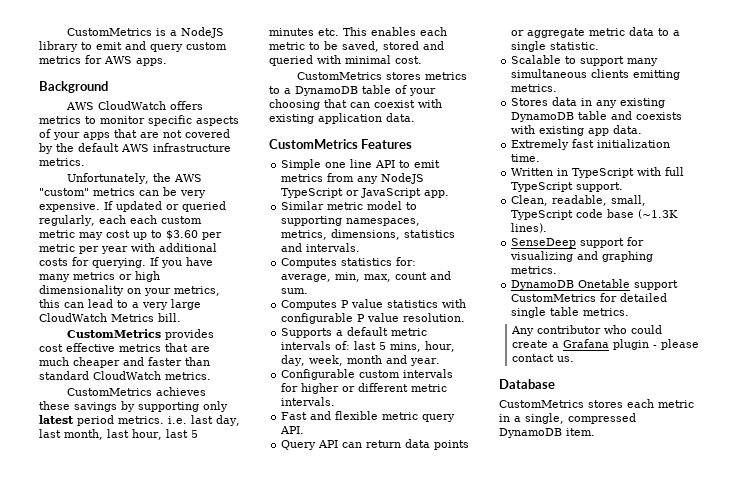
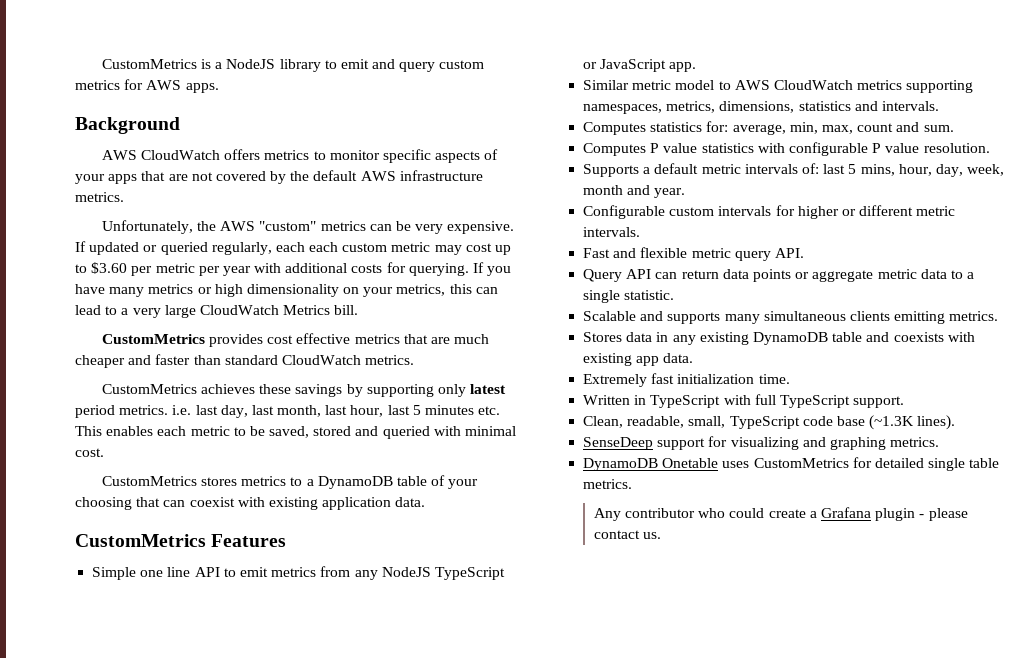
- Similar metric model to supporting namespaces, metrics, dimensions, statistics and intervals.
+ Similar metric model to AWS CloudWatch metrics supporting namespaces, metrics, dimensions, statistics and intervals.
- Scalable to support many simultaneous clients emitting metrics.
+ Scalable and supports many simultaneous clients emitting metrics.
- DynamoDB Onetable support CustomMetrics for detailed single table metrics.
+ DynamoDB Onetable uses CustomMetrics for detailed single table metrics.
- Database
- CustomMetrics stores each metric in a single, compressed DynamoDB item.

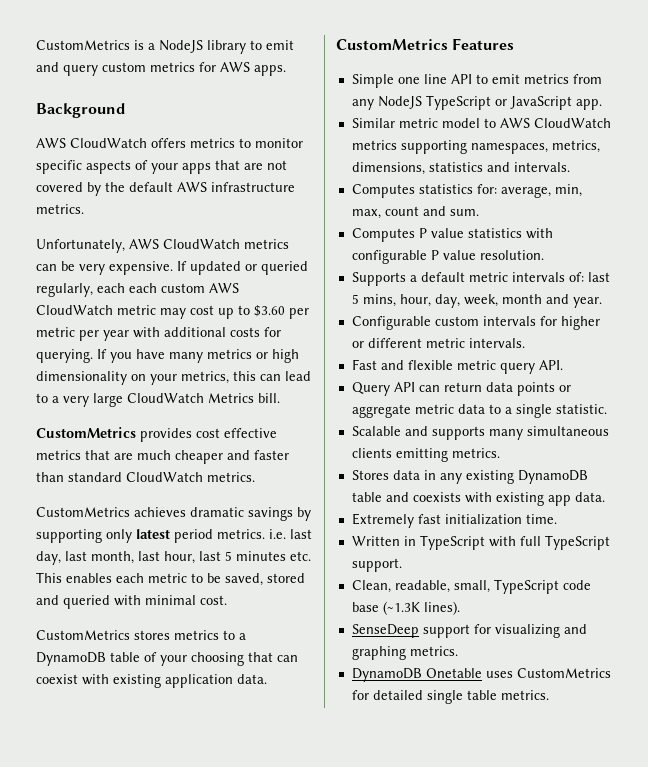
- Unfortunately, the AWS "custom" metrics can be very expensive.
+ Unfortunately, AWS CloudWatch metrics can be very expensive.
- If updated or queried regularly, each each custom metric may cost up to $3.60 per metric per year with additional costs for querying.
+ If updated or queried regularly, each each custom AWS CloudWatch metric may cost up to $3.60 per metric per year with additional costs for querying.
- CustomMetrics achieves these savings by supporting only latest period metrics. i.e. last day, last month, last hour, last 5 minutes etc. This enables each metric to be saved, stored and queried with minimal cost.
+ CustomMetrics achieves dramatic savings by supporting only latest period metrics. i.e. last day, last month, last hour, last 5 minutes etc. This enables each metric to be saved, stored and queried with minimal cost.
- Any contributor who could create a Grafana plugin - please contact us.

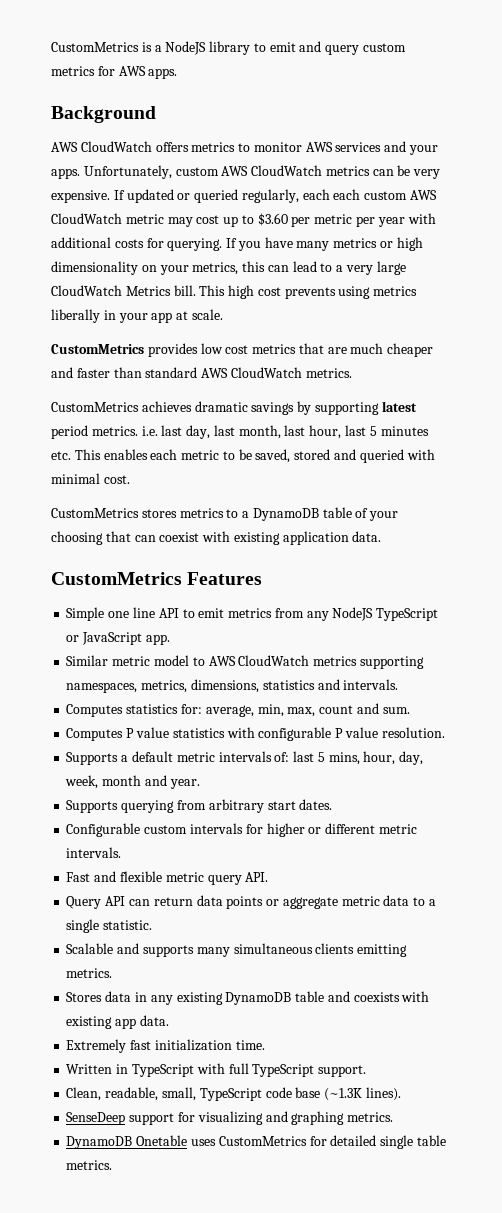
- AWS CloudWatch offers metrics to monitor specific aspects of your apps that are not covered by the default AWS infrastructure metrics.
- Unfortunately, AWS CloudWatch metrics can be very expensive.
+ AWS CloudWatch offers metrics to monitor AWS services and your apps. Unfortunately, custom AWS CloudWatch metrics can be very expensive.
+ This high cost prevents using metrics liberally in your app at scale.
- CustomMetrics provides cost effective metrics that are much cheaper and faster than standard CloudWatch metrics.
+ CustomMetrics provides low cost metrics that are much cheaper and faster than standard AWS CloudWatch metrics.
- CustomMetrics achieves dramatic savings by supporting only latest period metrics. i.e. last day, last month, last hour, last 5 minutes etc. This enables each metric to be saved, stored and queried with minimal cost.
+ CustomMetrics achieves dramatic savings by supporting latest period metrics. i.e. last day, last month, last hour, last 5 minutes etc. This enables each metric to be saved, stored and queried with minimal cost.
+ Supports querying from arbitrary start dates.

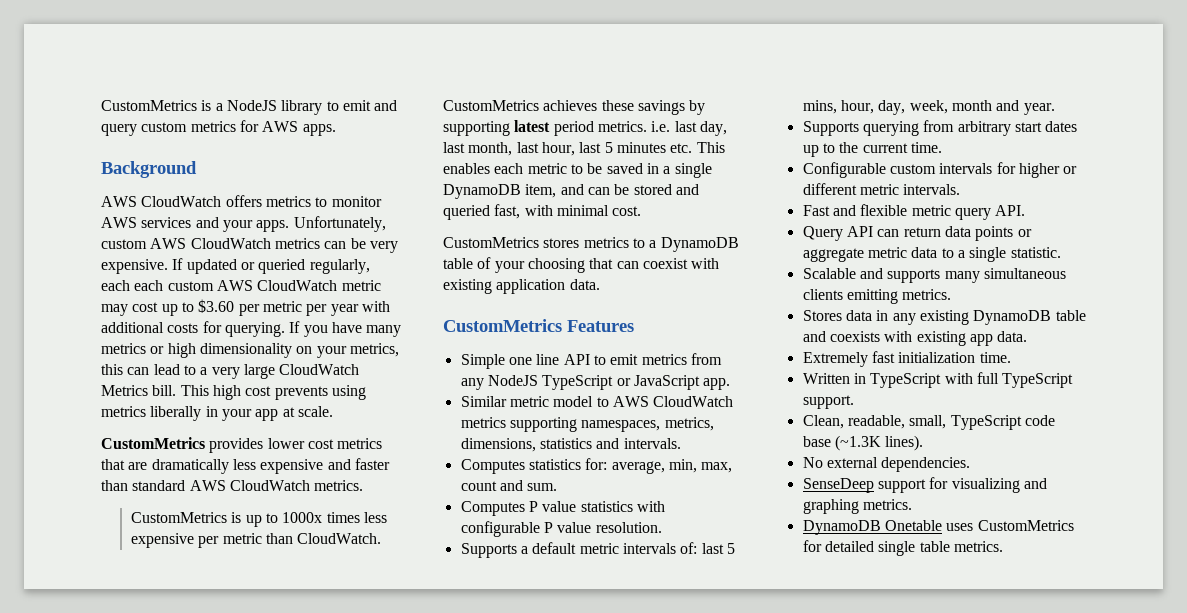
- CustomMetrics provides low cost metrics that are much cheaper and faster than standard AWS CloudWatch metrics.
+ CustomMetrics provides lower cost metrics that are dramatically less expensive and faster than standard AWS CloudWatch metrics.
+ CustomMetrics is up to 1000x times less expensive per metric than CloudWatch.
- CustomMetrics achieves dramatic savings by supporting latest period metrics. i.e. last day, last month, last hour, last 5 minutes etc. This enables each metric to be saved, stored and queried with minimal cost.
+ CustomMetrics achieves these savings by supporting latest period metrics. i.e. last day, last month, last hour, last 5 minutes etc. This enables each metric to be saved in a single DynamoDB item, and can be stored and queried fast, with minimal cost.
- Supports querying from arbitrary start dates.
+ Supports querying from arbitrary start dates up to the current time.
+ No external dependencies.

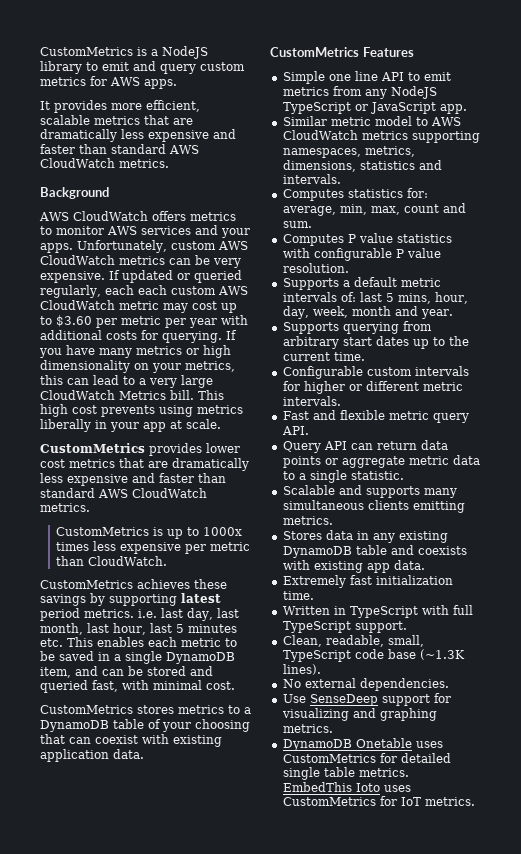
+ It provides more efficient, scalable metrics that are dramatically less expensive and faster than standard AWS CloudWatch metrics.
- SenseDeep support for visualizing and graphing metrics.
+ Use SenseDeep support for visualizing and graphing metrics.
+ EmbedThis Ioto uses CustomMetrics for IoT metrics.

